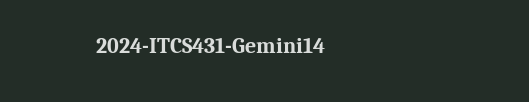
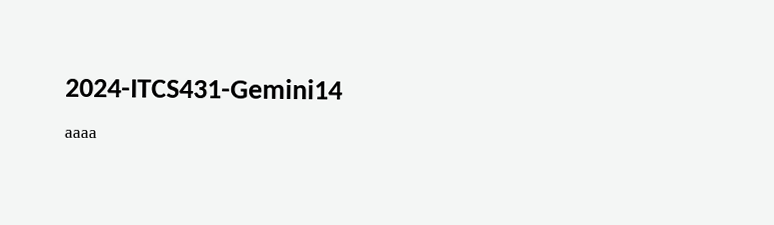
+ aaaa

